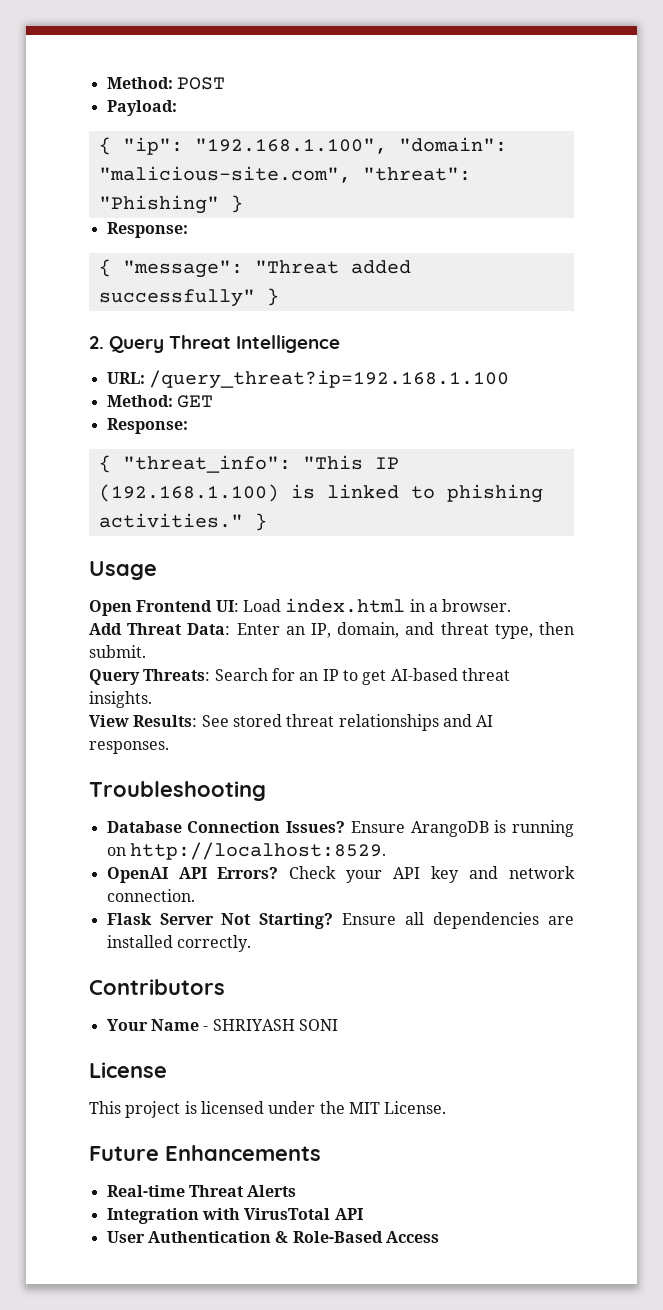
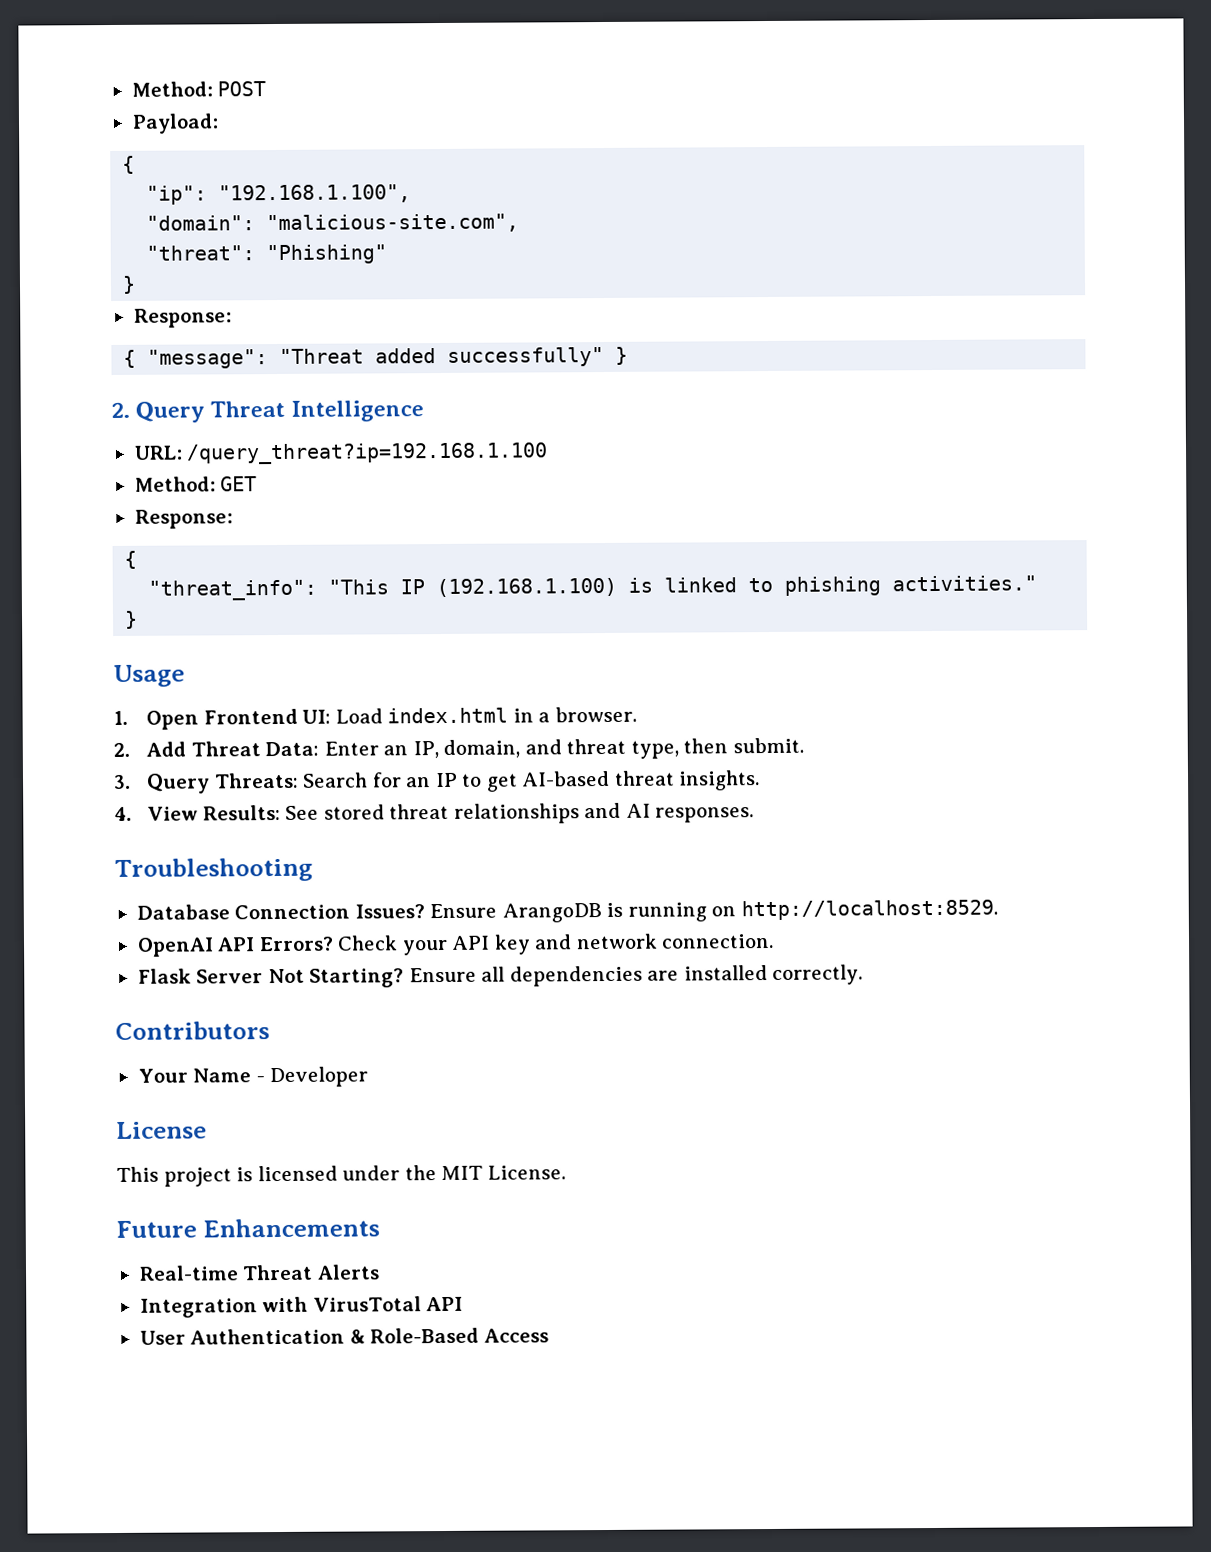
  Payload:
- { "ip": "192.168.1.100", "domain": "malicious-site.com", "threat": "Phishing" }
+ {
+ "ip": "192.168.1.100",
+ "domain": "malicious-site.com",
+ "threat": "Phishing"
+ }
  Method: GET
  Response:
- { "threat_info": "This IP (192.168.1.100) is linked to phishing activities." }
+ {
+ "threat_info": "This IP (192.168.1.100) is linked to phishing activities."
+ }
- Open Frontend UI: Load index.html in a browser.
+ 1. Open Frontend UI: Load index.html in a browser.
- Add Threat Data: Enter an IP, domain, and threat type, then submit.
+ 2. Add Threat Data: Enter an IP, domain, and threat type, then submit.
- Query Threats: Search for an IP to get AI-based threat insights.
+ 3. Query Threats: Search for an IP to get AI-based threat insights.
- View Results: See stored threat relationships and AI responses.
+ 4. View Results: See stored threat relationships and AI responses.
- Your Name - SHRIYASH SONI
+ Your Name - Developer

